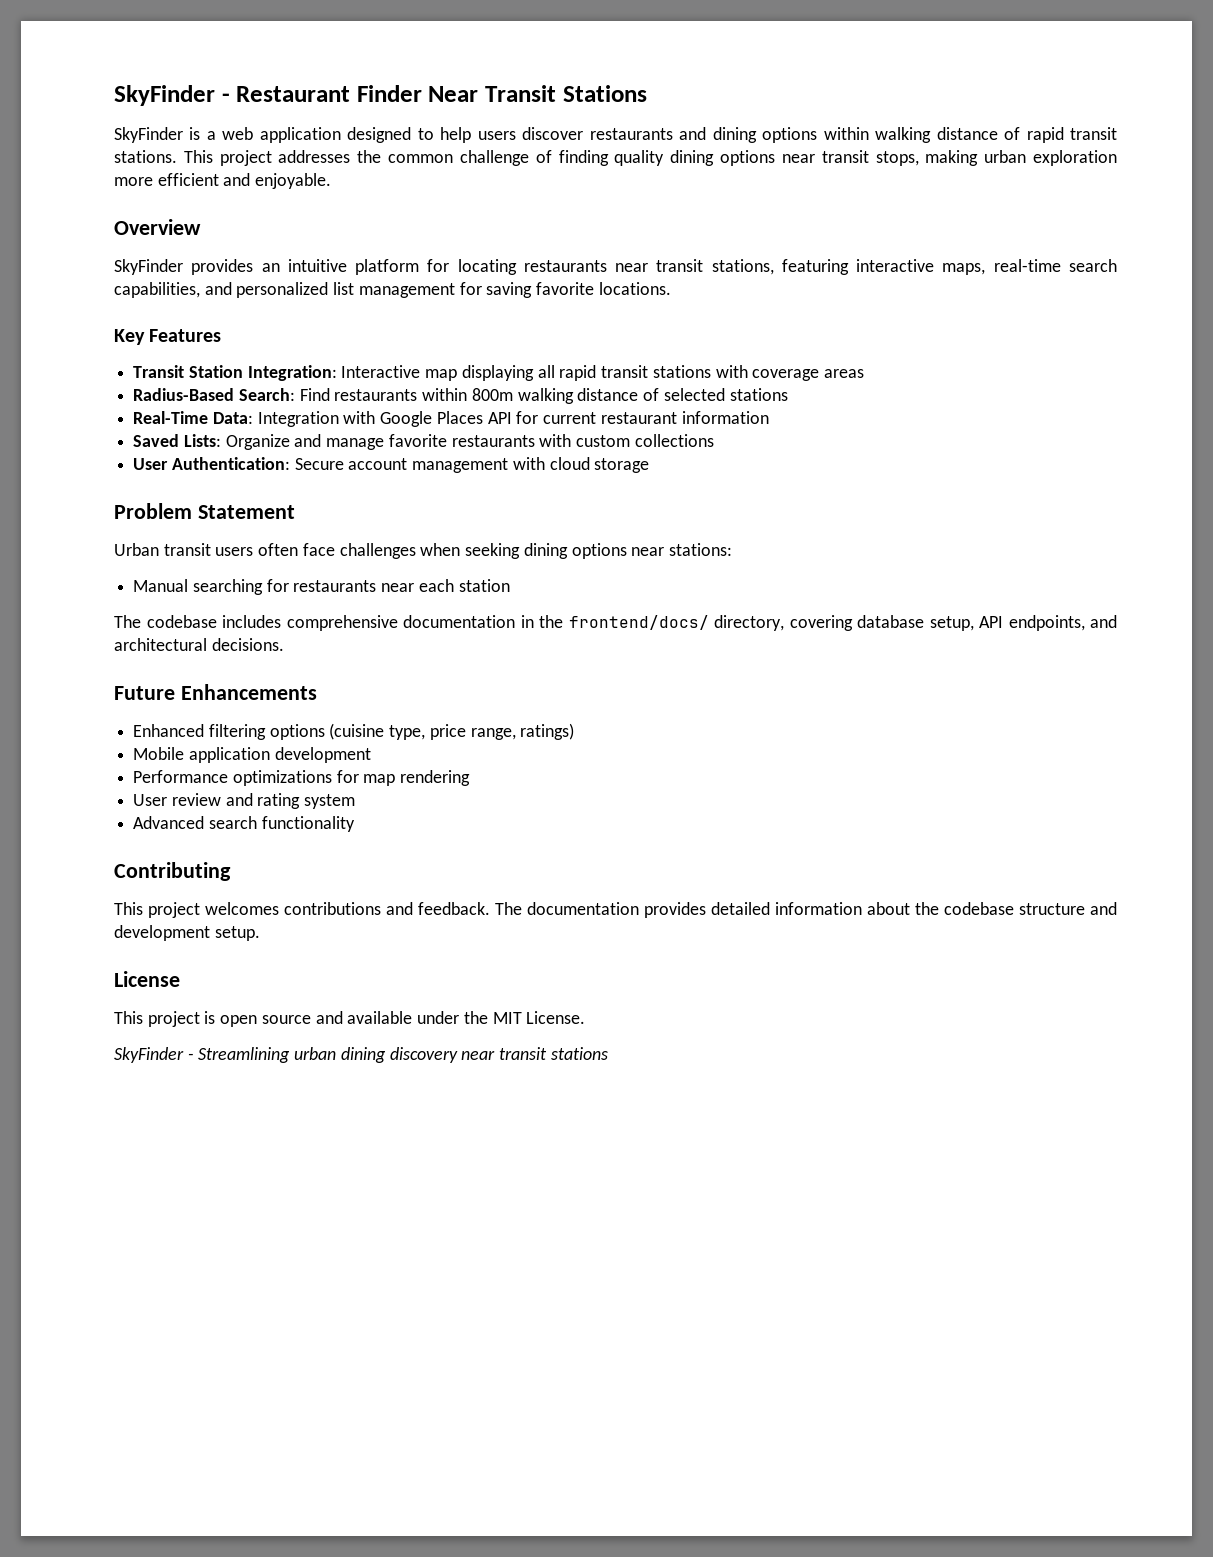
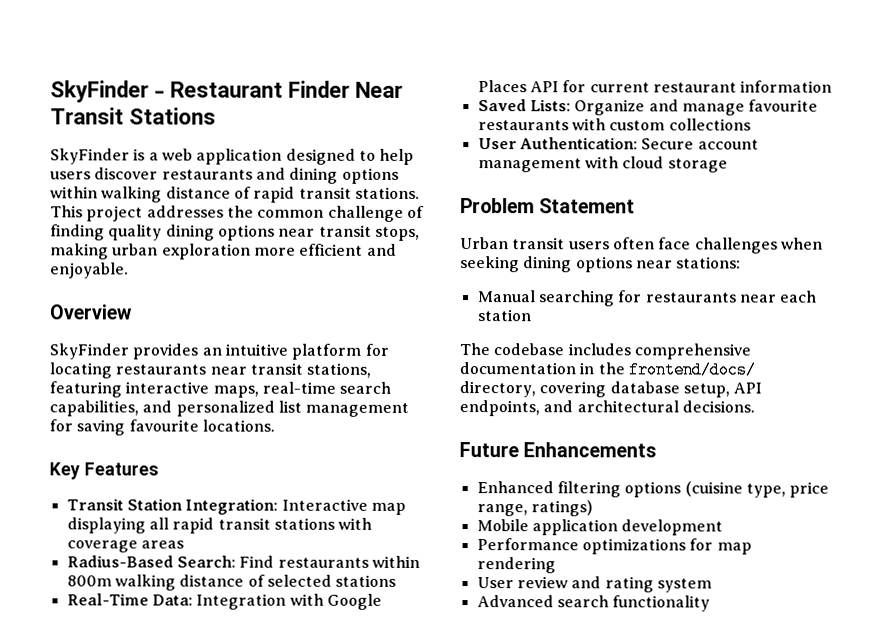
- SkyFinder provides an intuitive platform for locating restaurants near transit stations, featuring interactive maps, real-time search capabilities, and personalized list management for saving favorite locations.
+ SkyFinder provides an intuitive platform for locating restaurants near transit stations, featuring interactive maps, real-time search capabilities, and personalized list management for saving favourite locations.
- Saved Lists: Organize and manage favorite restaurants with custom collections
+ Saved Lists: Organize and manage favourite restaurants with custom collections
- Contributing
- This project welcomes contributions and feedback. The documentation provides detailed information about the codebase structure and development setup.
- License
- This project is open source and available under the MIT License.
- SkyFinder - Streamlining urban dining discovery near transit stations

